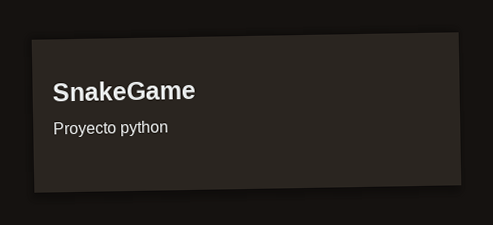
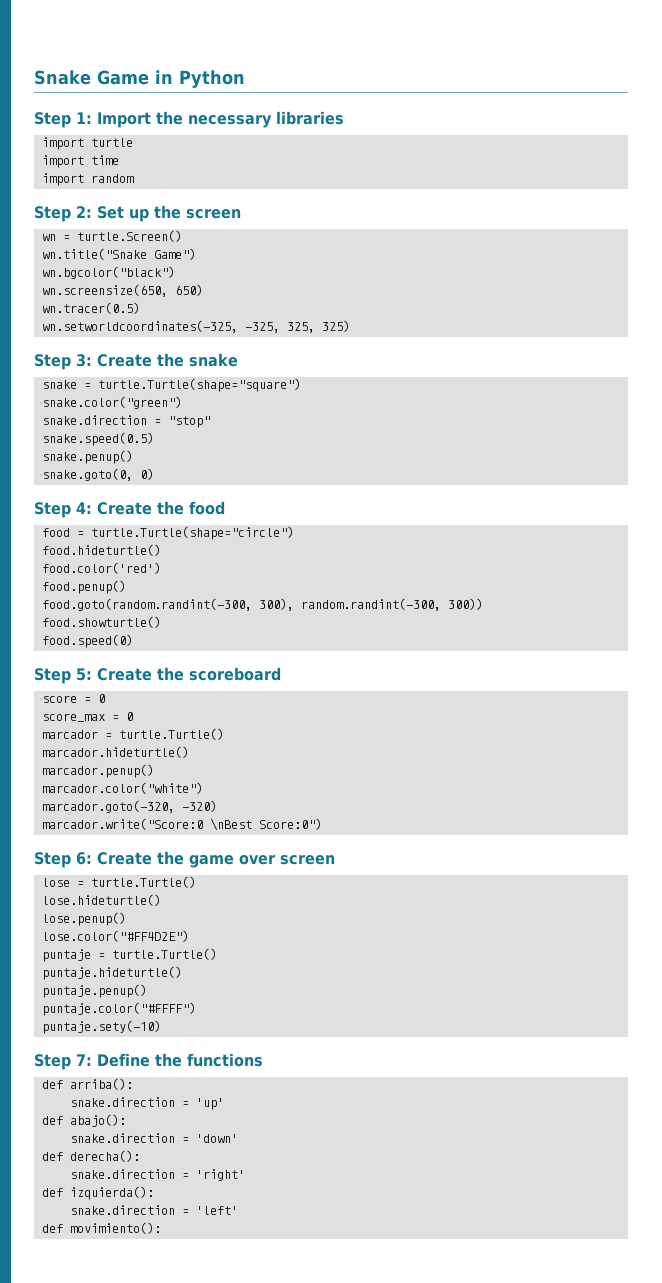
- SnakeGame
- Proyecto python
+ Snake Game in Python
+ Step 1: Import the necessary libraries
+ import turtle
+ import time
+ import random
+ Step 2: Set up the screen
+ wn = turtle.Screen()
+ wn.title("Snake Game")
+ wn.bgcolor("black")
+ wn.screensize(650, 650)
+ wn.tracer(0.5)
+ wn.setworldcoordinates(-325, -325, 325, 325)
+ Step 3: Create the snake
+ snake = turtle.Turtle(shape="square")
+ snake.color("green")
+ snake.direction = "stop"
+ snake.speed(0.5)
+ snake.penup()
+ snake.goto(0, 0)
+ Step 4: Create the food
+ food = turtle.Turtle(shape="circle")
+ food.hideturtle()
+ food.color('red')
+ food.penup()
+ food.goto(random.randint(-300, 300), random.randint(-300, 300))
+ food.showturtle()
+ food.speed(0)
+ Step 5: Create the scoreboard
+ score = 0
+ score_max = 0
+ marcador = turtle.Turtle()
+ marcador.hideturtle()
+ marcador.penup()
+ marcador.color("white")
+ marcador.goto(-320, -320)
+ marcador.write("Score:0 \nBest Score:0")
+ Step 6: Create the game over screen
+ lose = turtle.Turtle()
+ lose.hideturtle()
+ lose.penup()
+ lose.color("#FF4D2E")
+ puntaje = turtle.Turtle()
+ puntaje.hideturtle()
+ puntaje.penup()
+ puntaje.color("#FFFF")
+ puntaje.sety(-10)
+ Step 7: Define the functions
+ def arriba():
+ snake.direction = 'up'
+ def abajo():
+ snake.direction = 'down'
+ def derecha():
+ snake.direction = 'right'
+ def izquierda():
+ snake.direction = 'left'
+ def movimiento():

